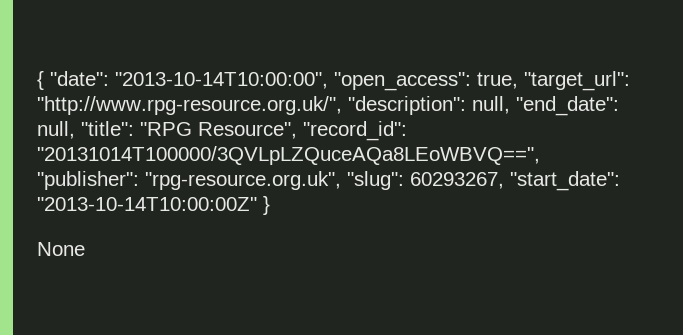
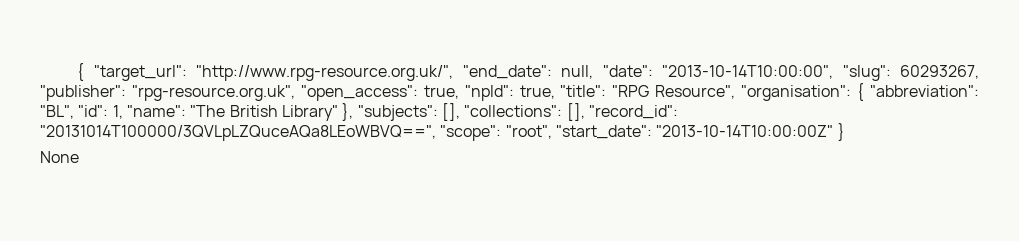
- { "date": "2013-10-14T10:00:00", "open_access": true, "target_url": "http://www.rpg-resource.org.uk/", "description": null, "end_date": null, "title": "RPG Resource", "record_id": "20131014T100000/3QVLpLZQuceAQa8LEoWBVQ==", "publisher": "rpg-resource.org.uk", "slug": 60293267, "start_date": "2013-10-14T10:00:00Z" }
+ { "target_url": "http://www.rpg-resource.org.uk/", "end_date": null, "date": "2013-10-14T10:00:00", "slug": 60293267, "publisher": "rpg-resource.org.uk", "open_access": true, "npld": true, "title": "RPG Resource", "organisation": { "abbreviation": "BL", "id": 1, "name": "The British Library" }, "subjects": [], "collections": [], "record_id": "20131014T100000/3QVLpLZQuceAQa8LEoWBVQ==", "scope": "root", "start_date": "2013-10-14T10:00:00Z" }

